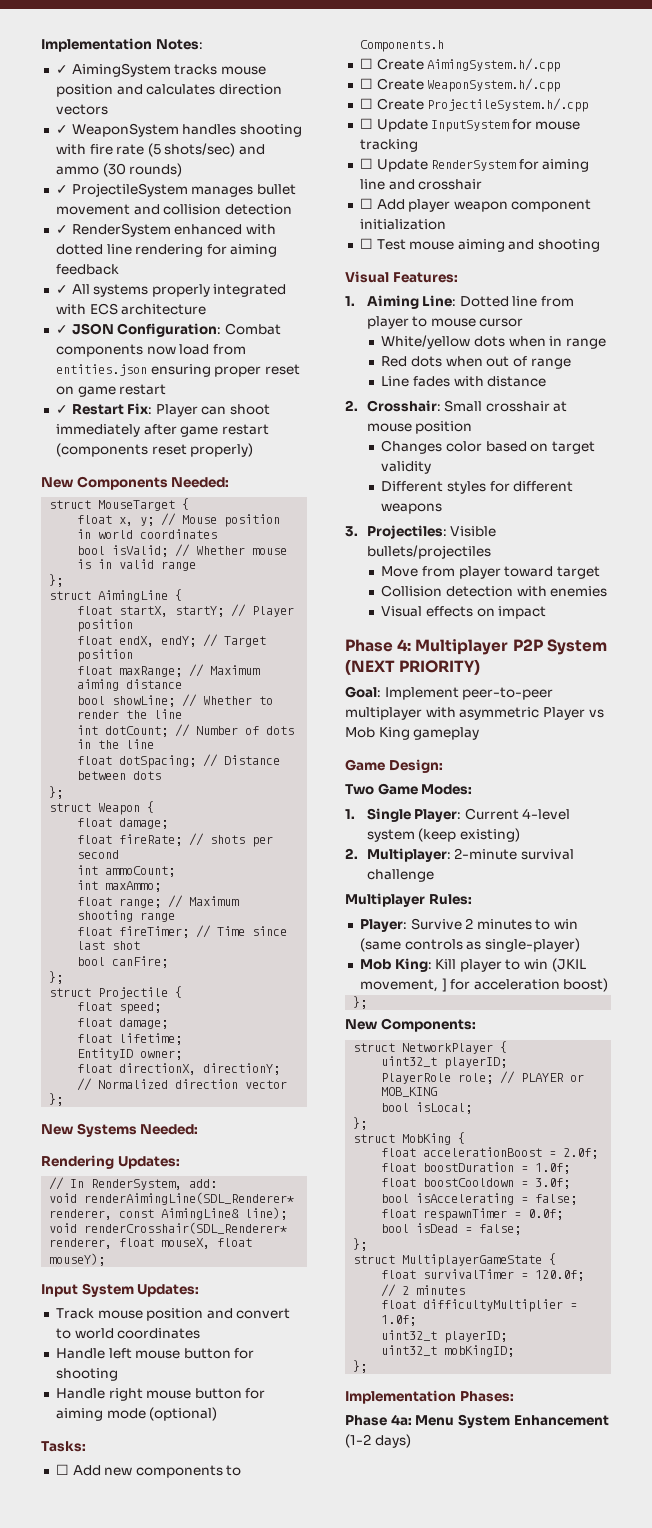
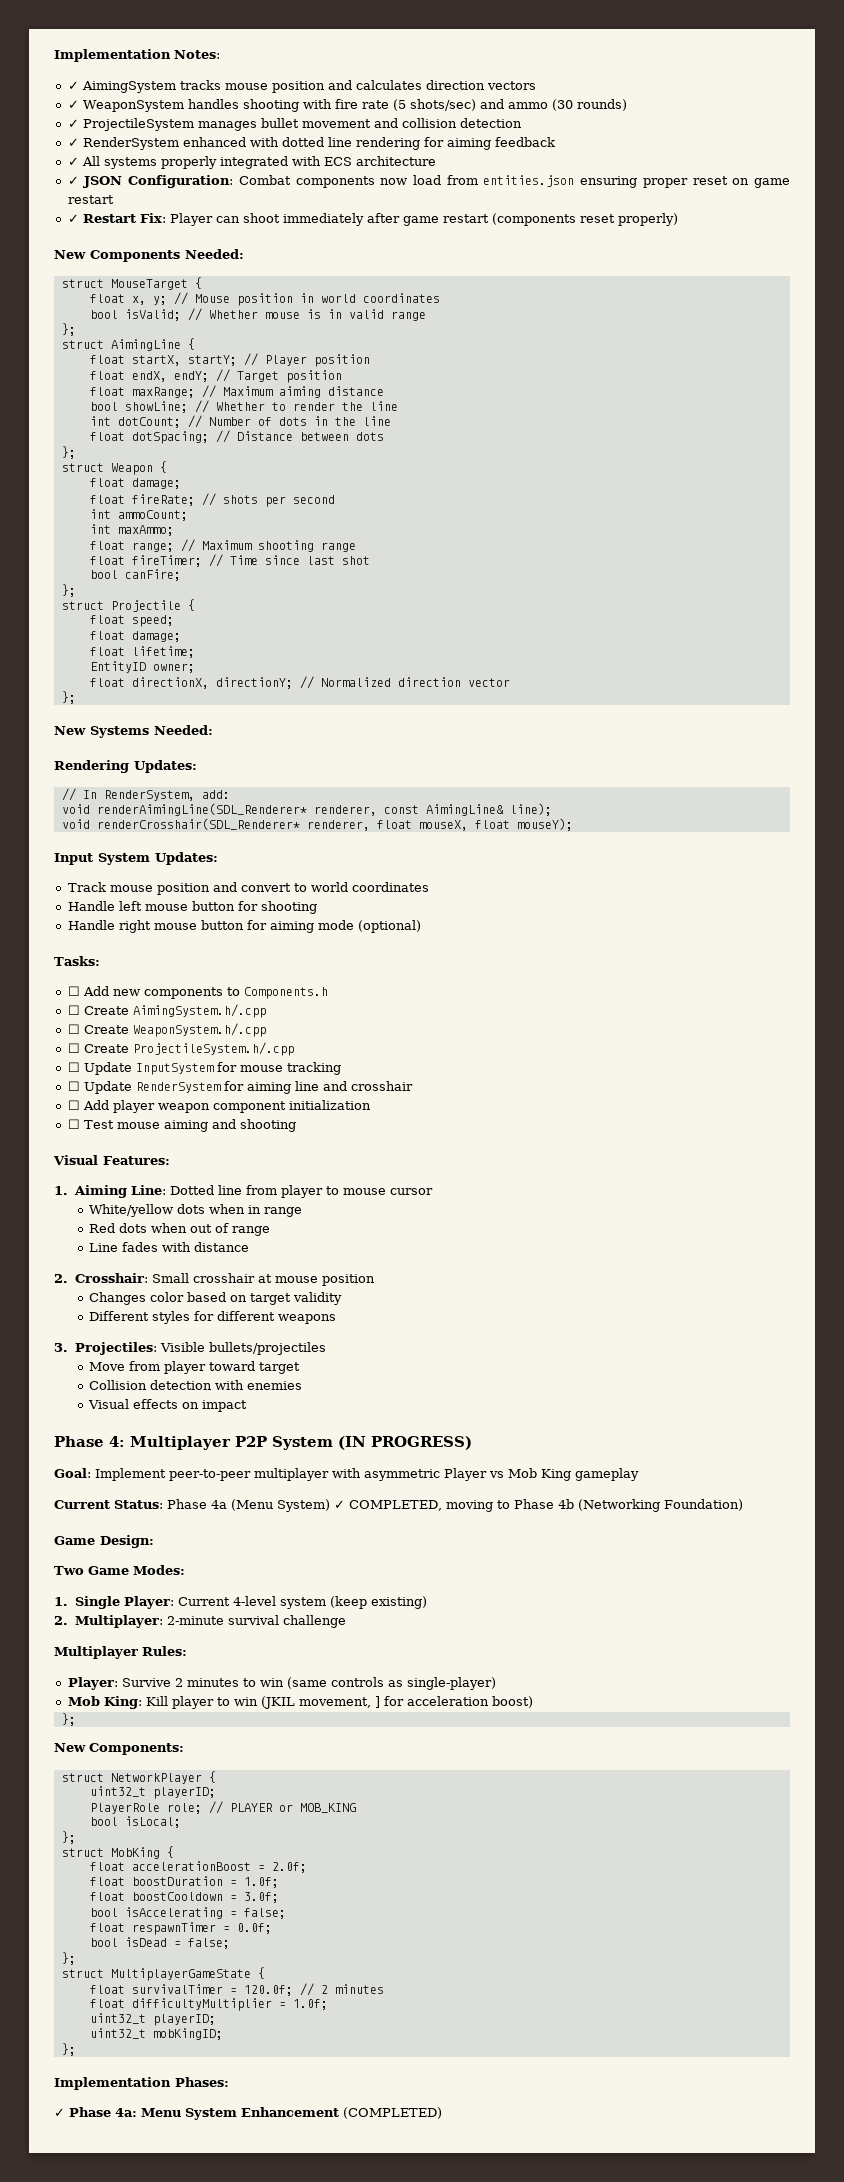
- Phase 4: Multiplayer P2P System (NEXT PRIORITY)
+ Phase 4: Multiplayer P2P System (IN PROGRESS)
+ Current Status: Phase 4a (Menu System) ✓ COMPLETED, moving to Phase 4b (Networking Foundation)
- Phase 4a: Menu System Enhancement (1-2 days)
+ ✓ Phase 4a: Menu System Enhancement (COMPLETED)

